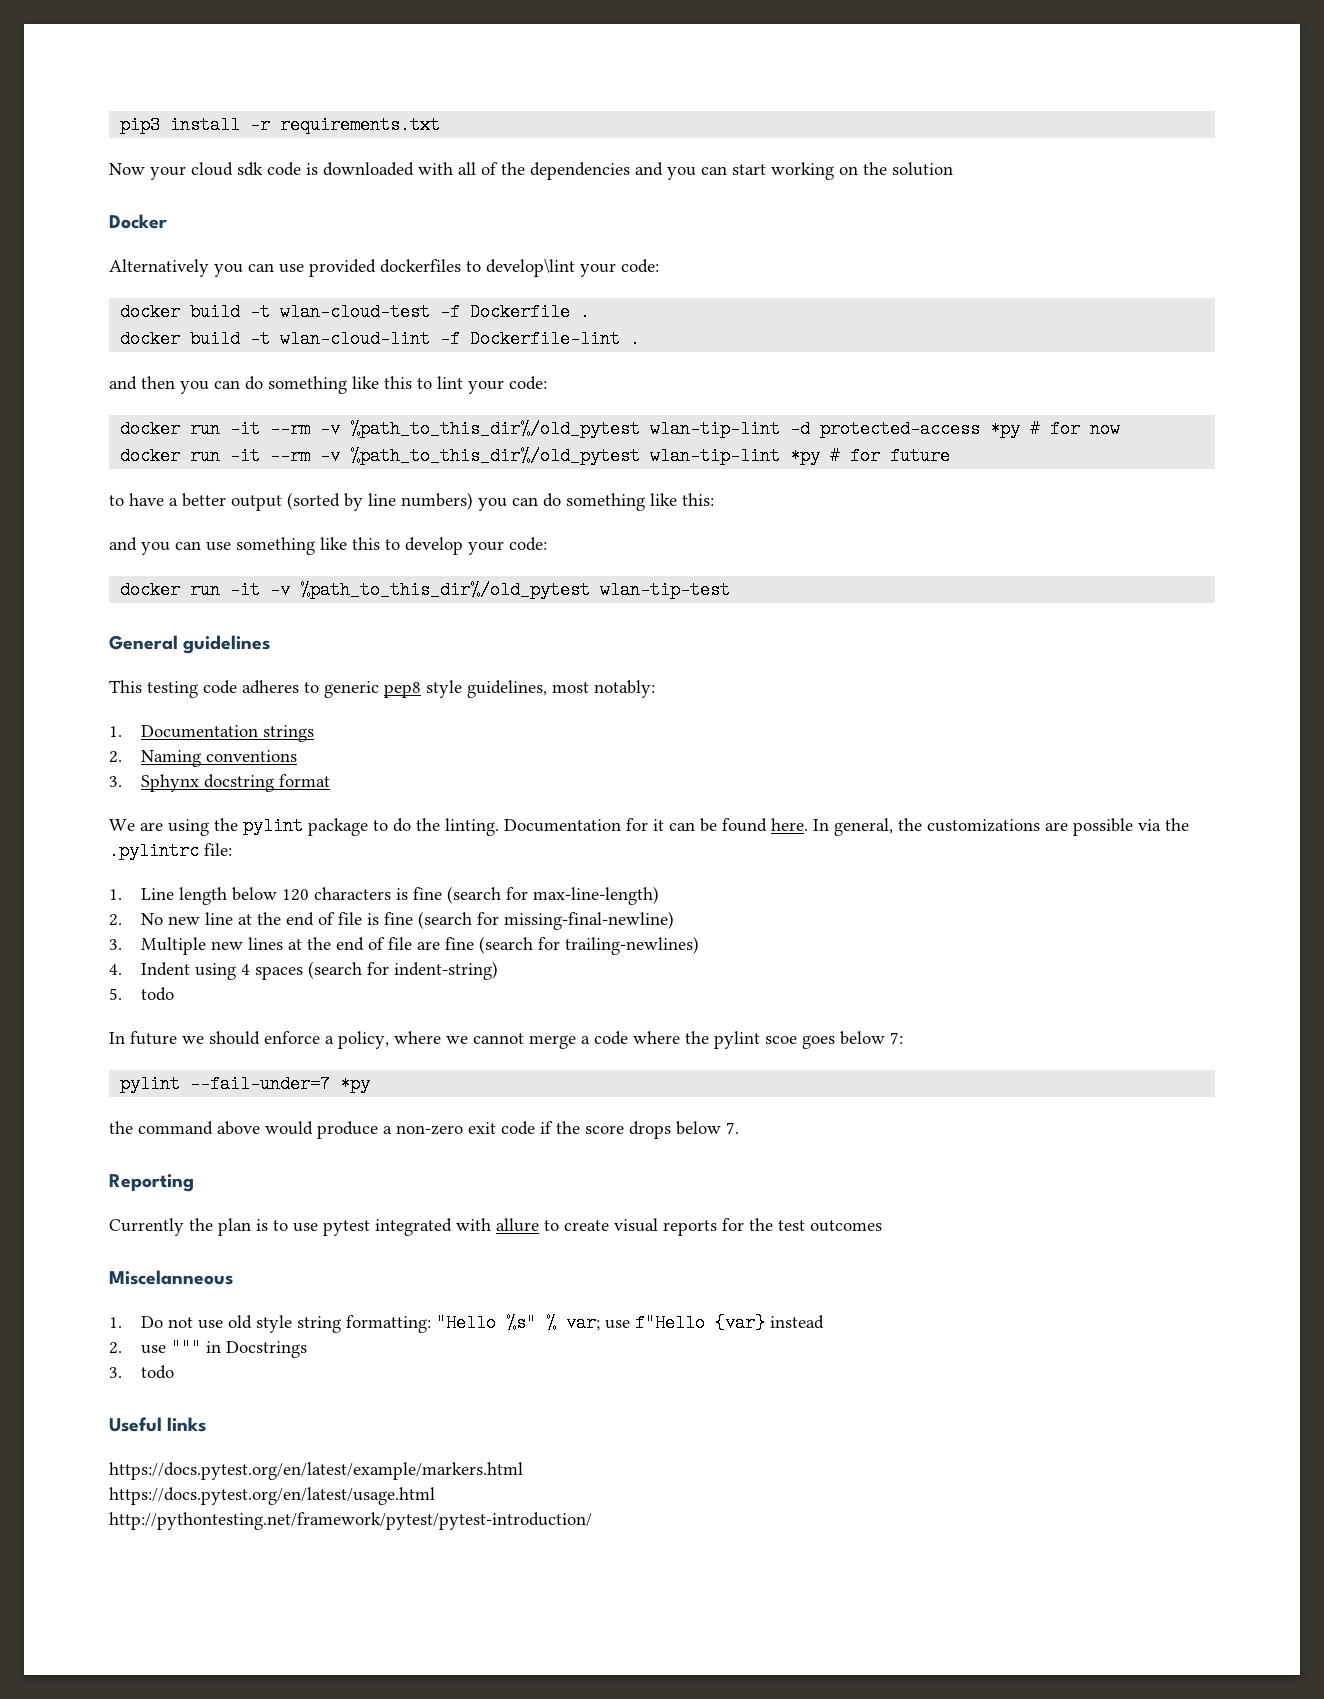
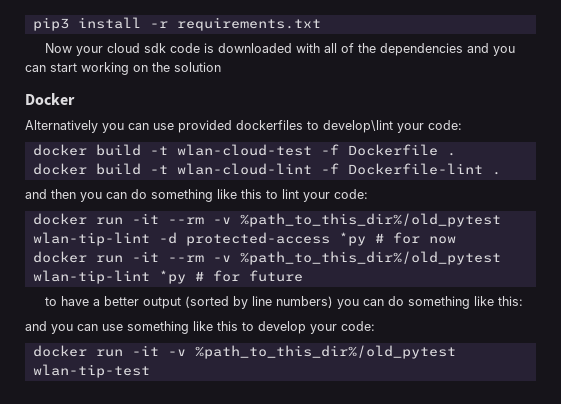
- General guidelines
- This testing code adheres to generic pep8 style guidelines, most notably:
- 1. Documentation strings
- 2. Naming conventions
- 3. Sphynx docstring format
- We are using the pylint package to do the linting. Documentation for it can be found here. In general, the customizations are possible via the .pylintrc file:
- 1. Line length below 120 characters is fine (search for max-line-length)
- 2. No new line at the end of file is fine (search for missing-final-newline)
- 3. Multiple new lines at the end of file are fine (search for trailing-newlines)
- 4. Indent using 4 spaces (search for indent-string)
- 5. todo
- In future we should enforce a policy, where we cannot merge a code where the pylint scoe goes below 7:
- pylint --fail-under=7 *py
- the command above would produce a non-zero exit code if the score drops below 7.
- Reporting
- Currently the plan is to use pytest integrated with allure to create visual reports for the test outcomes
- Miscelanneous
- 1. Do not use old style string formatting: "Hello %s" % var; use f"Hello {var} instead
- 2. use """ in Docstrings
- 3. todo
- Useful links
- https://docs.pytest.org/en/latest/example/markers.html
- https://docs.pytest.org/en/latest/usage.html
- http://pythontesting.net/framework/pytest/pytest-introduction/

